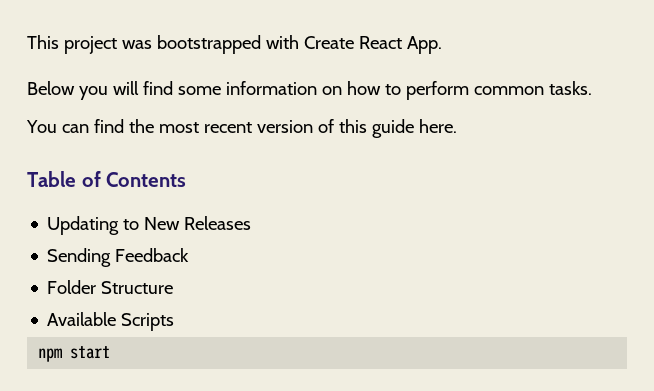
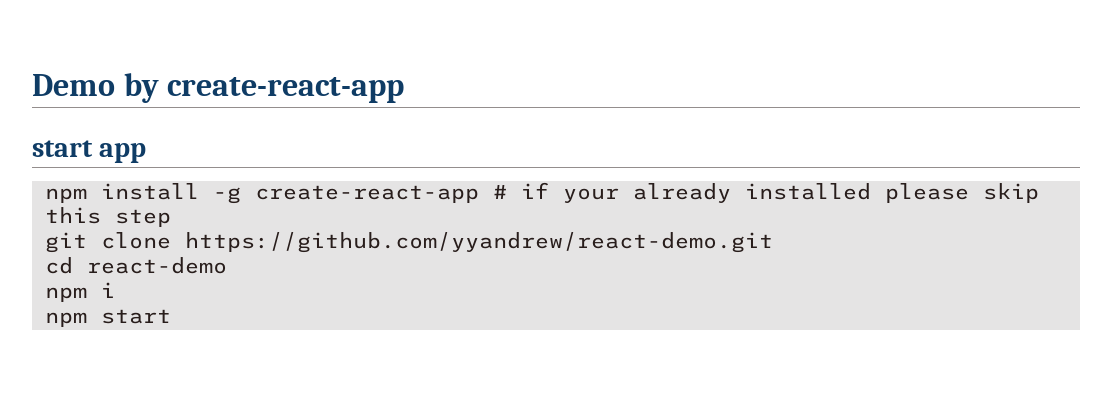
- This project was bootstrapped with Create React App.
- Below you will find some information on how to perform common tasks.
- You can find the most recent version of this guide here.
- Table of Contents
- Updating to New Releases
- Sending Feedback
- Folder Structure
- Available Scripts
+ Demo by create-react-app
+ start app
+ npm install -g create-react-app # if your already installed please skip this step
+ git clone https://github.com/yyandrew/react-demo.git
+ cd react-demo
+ npm i

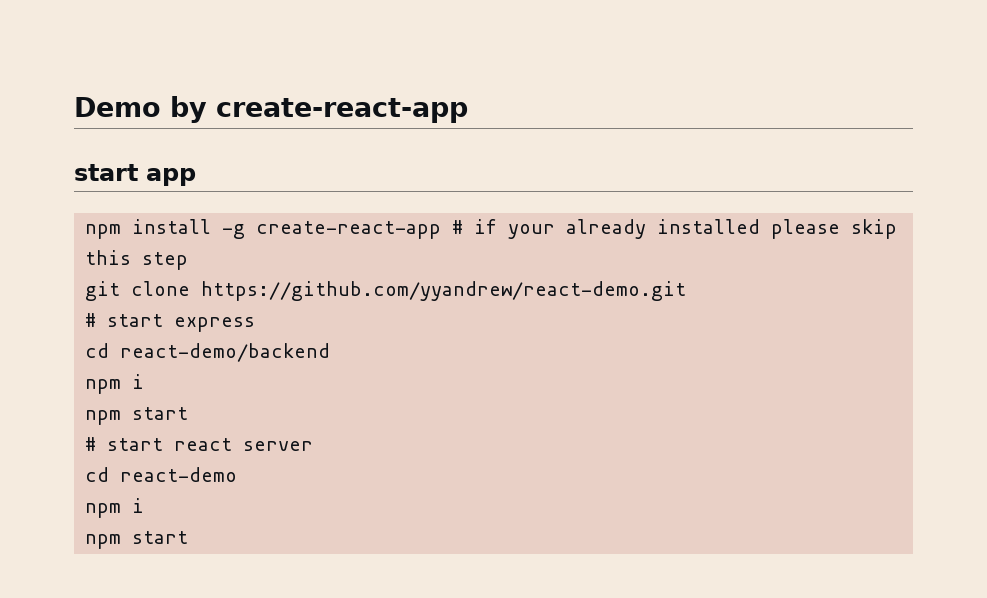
+ # start express
+ cd react-demo/backend
+ npm i
+ npm start
+ # start react server

